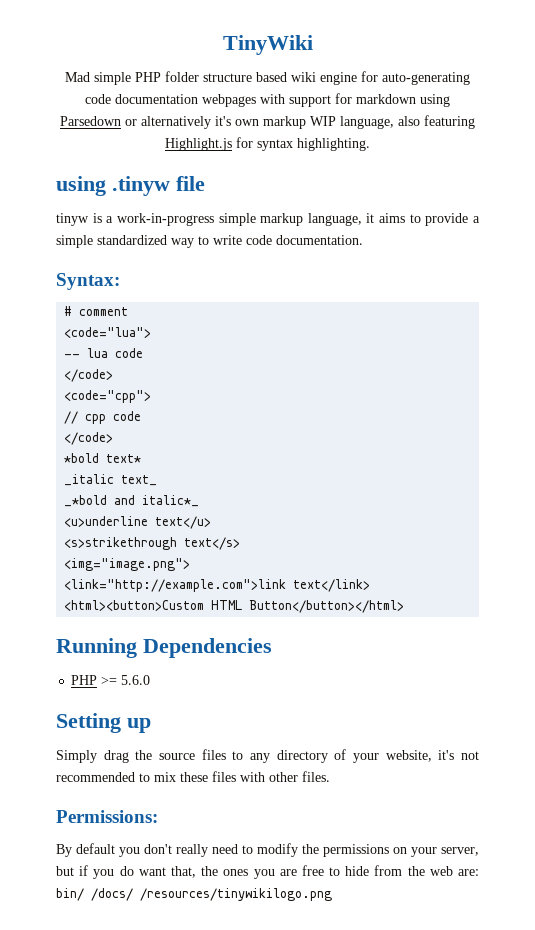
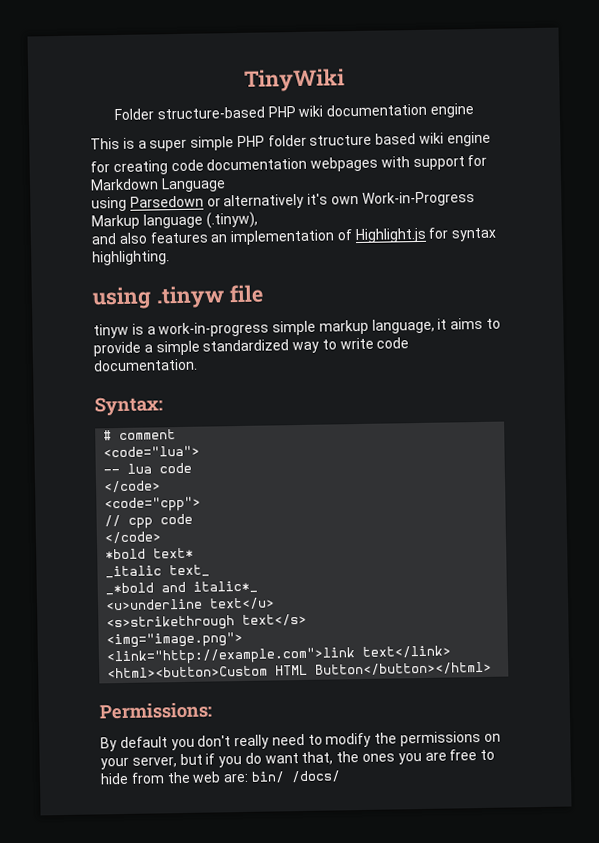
- Mad simple PHP folder structure based wiki engine for auto-generating code documentation webpages with support for markdown using Parsedown or alternatively it's own markup WIP language, also featuring Highlight.js for syntax highlighting.
+ Folder structure-based PHP wiki documentation engine
+ This is a super simple PHP folder structure based wiki engine
+ for creating code documentation webpages with support for Markdown Language
+ using Parsedown or alternatively it's own Work-in-Progress Markup language (.tinyw),
+ and also features an implementation of Highlight.js for syntax highlighting.
- Running Dependencies
- PHP >= 5.6.0
- Setting up
- Simply drag the source files to any directory of your website, it's not recommended to mix these files with other files.
- By default you don't really need to modify the permissions on your server, but if you do want that, the ones you are free to hide from the web are: bin/ /docs/ /resources/tinywikilogo.png
+ By default you don't really need to modify the permissions on your server, but if you do want that, the ones you are free to hide from the web are: bin/ /docs/

